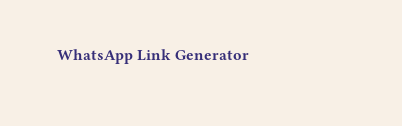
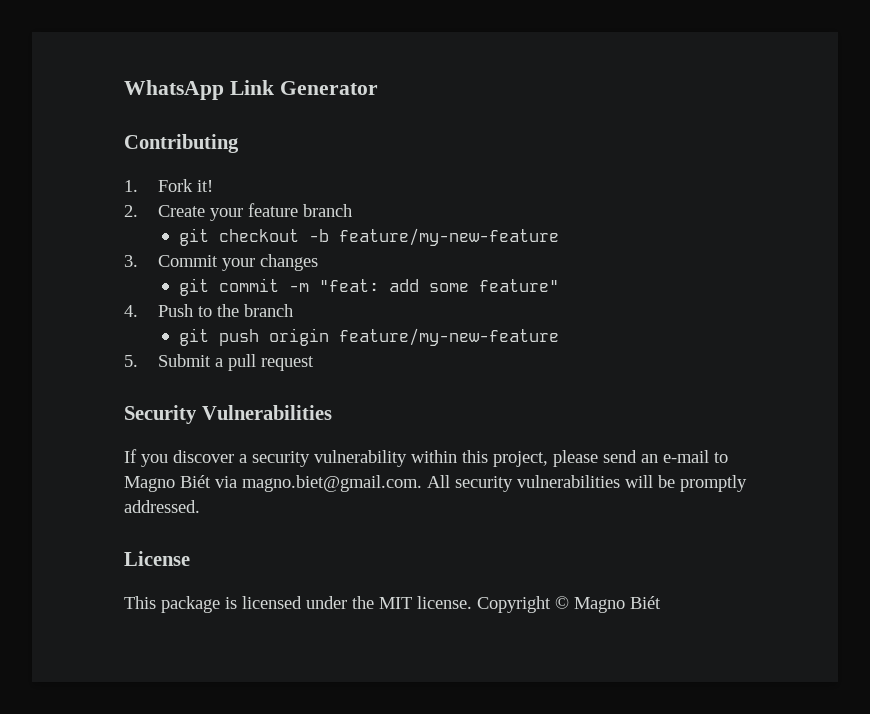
+ Contributing
+ 1. Fork it!
+ 2. Create your feature branch
+ git checkout -b feature/my-new-feature
+ 3. Commit your changes
+ git commit -m "feat: add some feature"
+ 4. Push to the branch
+ git push origin feature/my-new-feature
+ 5. Submit a pull request
+ Security Vulnerabilities
+ If you discover a security vulnerability within this project, please send an e-mail to Magno Biét via magno.biet@gmail.com. All security vulnerabilities will be promptly addressed.
+ License
+ This package is licensed under the MIT license. Copyright © Magno Biét

